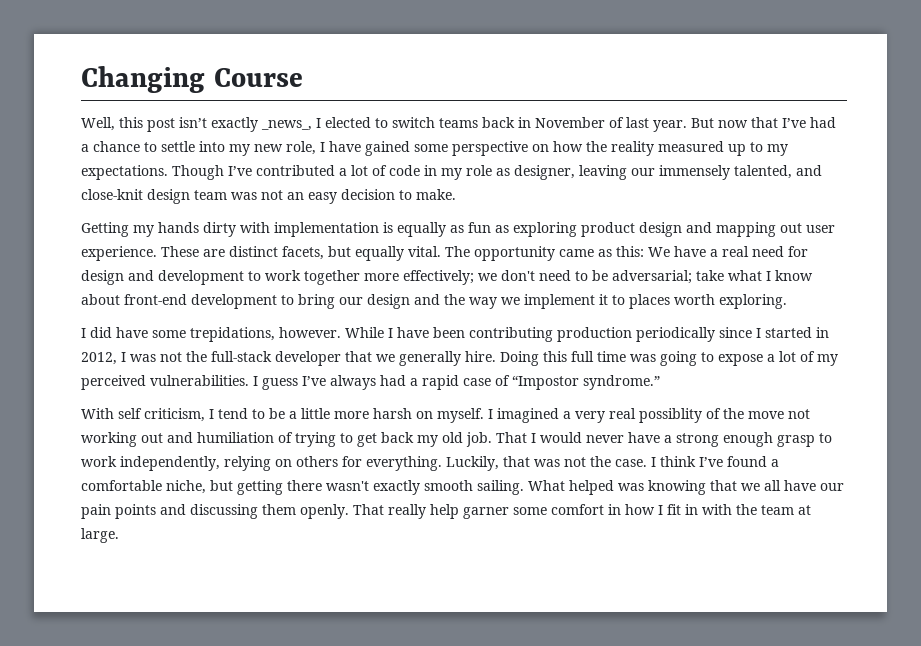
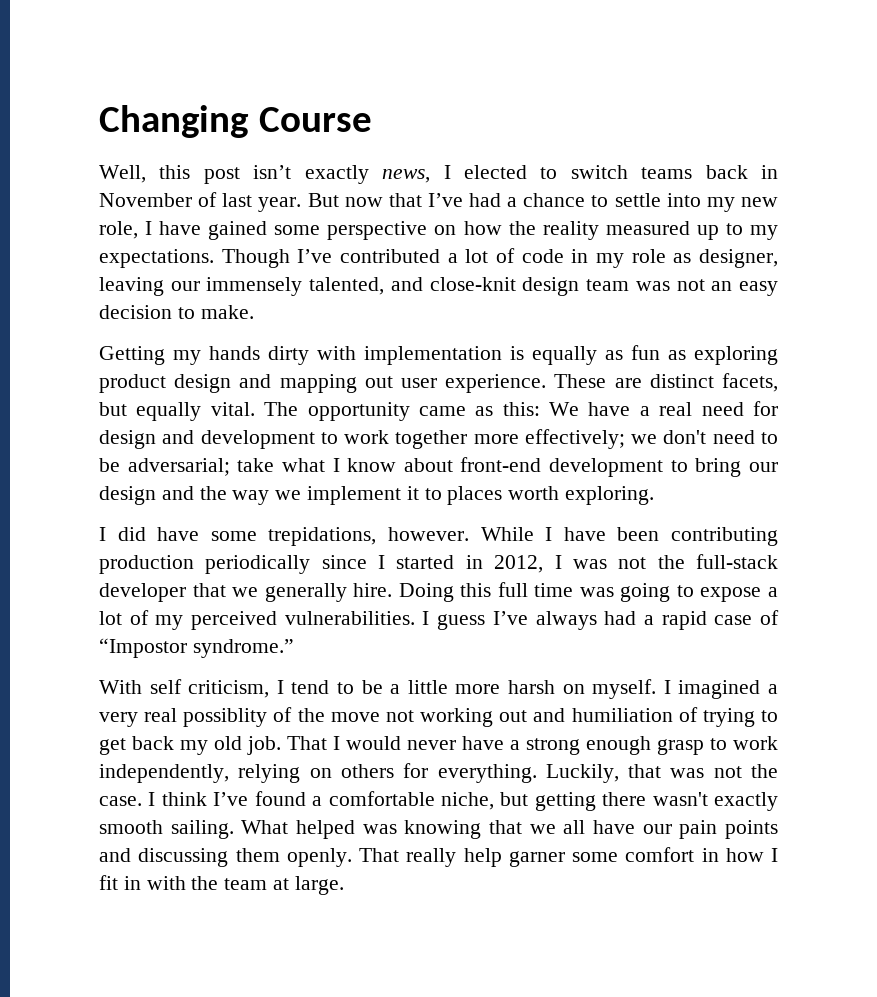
- Well, this post isn’t exactly _news_, I elected to switch teams back in November of last year.
+ Well, this post isn’t exactly news, I elected to switch teams back in November of last year.

